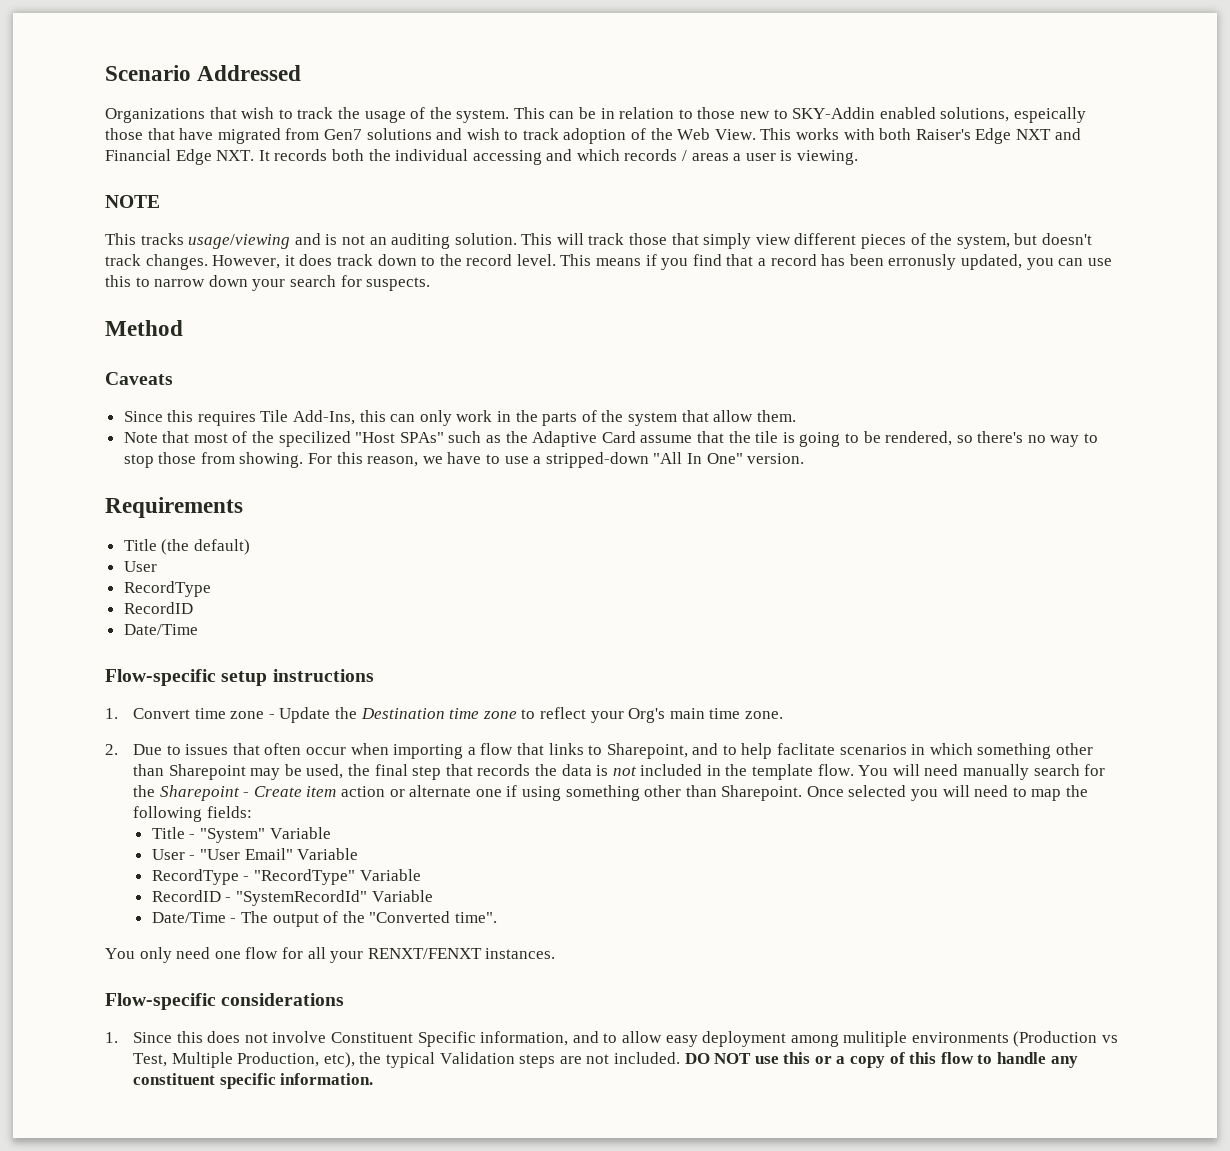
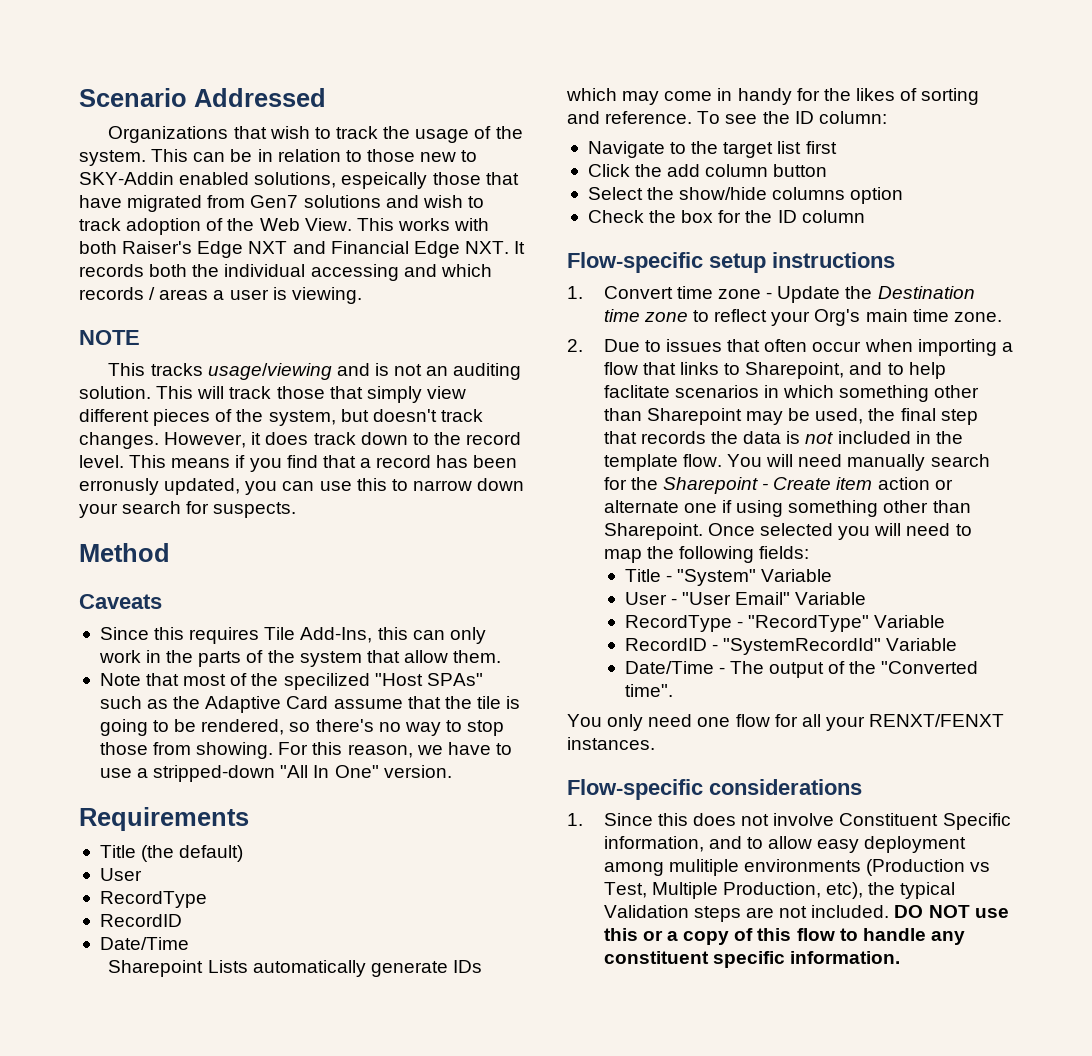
+ Sharepoint Lists automatically generate IDs which may come in handy for the likes of sorting and reference. To see the ID column:
+ Navigate to the target list first
+ Click the add column button
+ Select the show/hide columns option
+ Check the box for the ID column

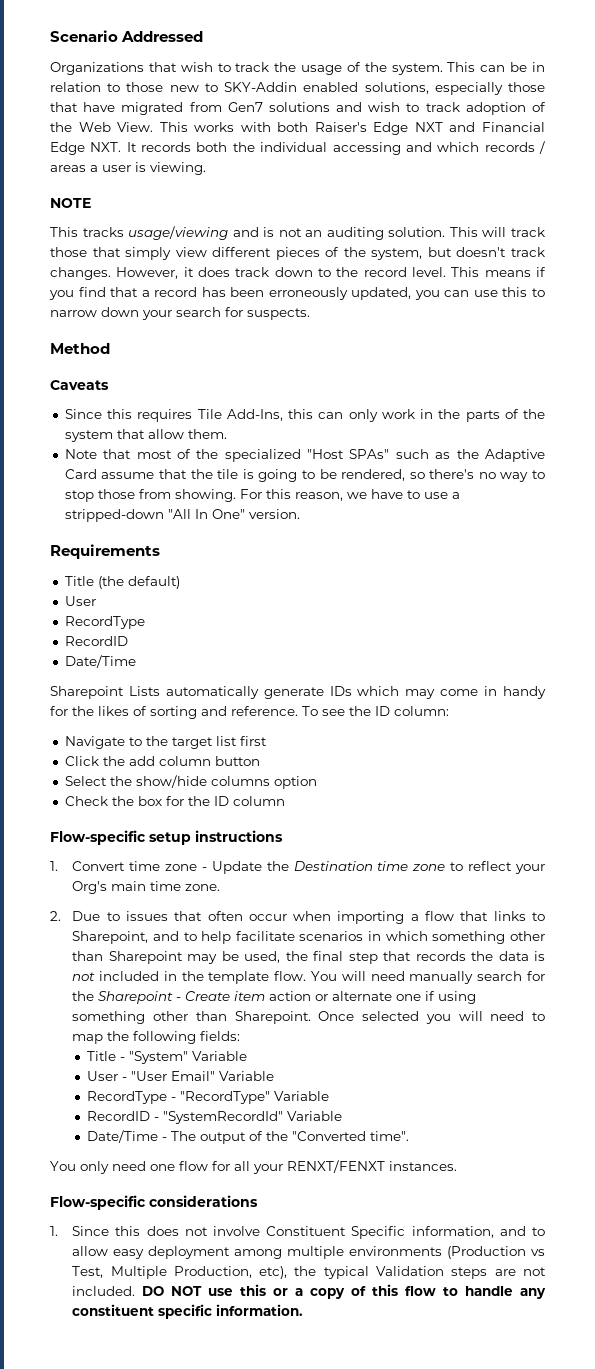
- This can be in relation to those new to SKY-Addin enabled solutions, espeically those that have migrated from Gen7 solutions and wish to track adoption of the Web View.
+ This can be in relation to those new to SKY-Addin enabled solutions, especially those that have migrated from Gen7 solutions and wish to track adoption of the Web View.
- This means if you find that a record has been erronusly updated, you can use this to narrow down your search for suspects.
+ This means if you find that a record has been erroneously updated, you can use this to narrow down your search for suspects.
- Note that most of the specilized "Host SPAs" such as the Adaptive Card assume that the tile is going to be rendered, so there's no way to stop those from showing.
+ Note that most of the specialized "Host SPAs" such as the Adaptive Card assume that the tile is going to be rendered, so there's no way to stop those from showing.
- 2. Due to issues that often occur when importing a flow that links to Sharepoint, and to help faclitate scenarios in which something other than Sharepoint may be used, the final step that records the data is not included in the template flow.
+ 2. Due to issues that often occur when importing a flow that links to Sharepoint, and to help facilitate scenarios in which something other than Sharepoint may be used, the final step that records the data is not included in the template flow.
- 1. Since this does not involve Constituent Specific information, and to allow easy deployment among mulitiple environments (Production vs Test, Multiple Production, etc), the typical Validation steps are not included.
+ 1. Since this does not involve Constituent Specific information, and to allow easy deployment among multiple environments (Production vs Test, Multiple Production, etc), the typical Validation steps are not included.

